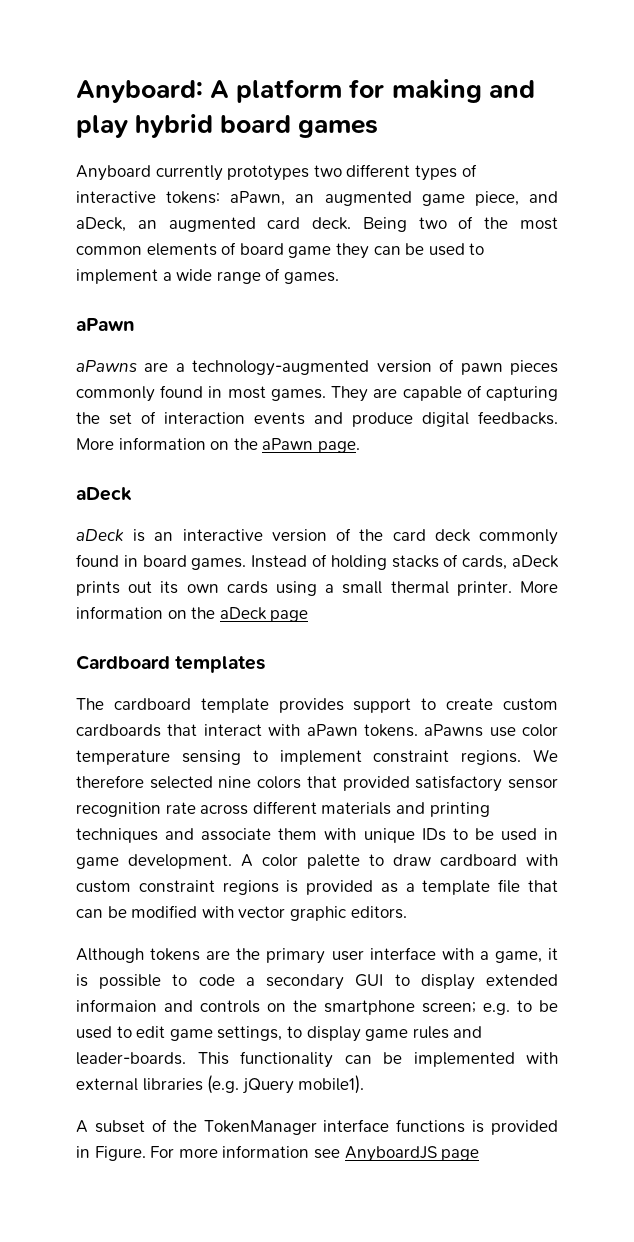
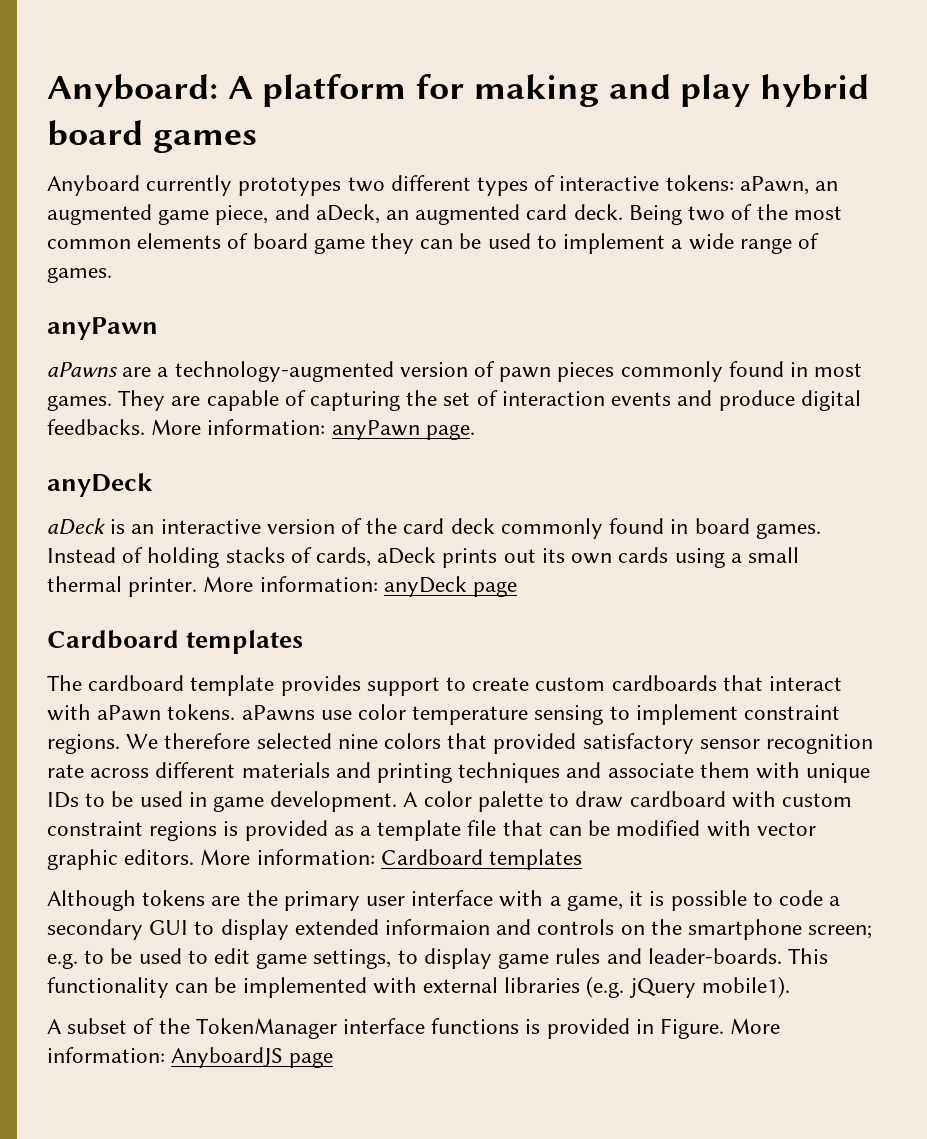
  Being two of the most common elements of board game they can be used to implement a wide range of games.
- aPawn
+ anyPawn
- More information on the aPawn page.
- aDeck
+ More information: anyPawn page.
+ anyDeck
- More information on the aDeck page
+ More information: anyDeck page
+ More information: Cardboard templates
- For more information see AnyboardJS page
+ More information: AnyboardJS page

